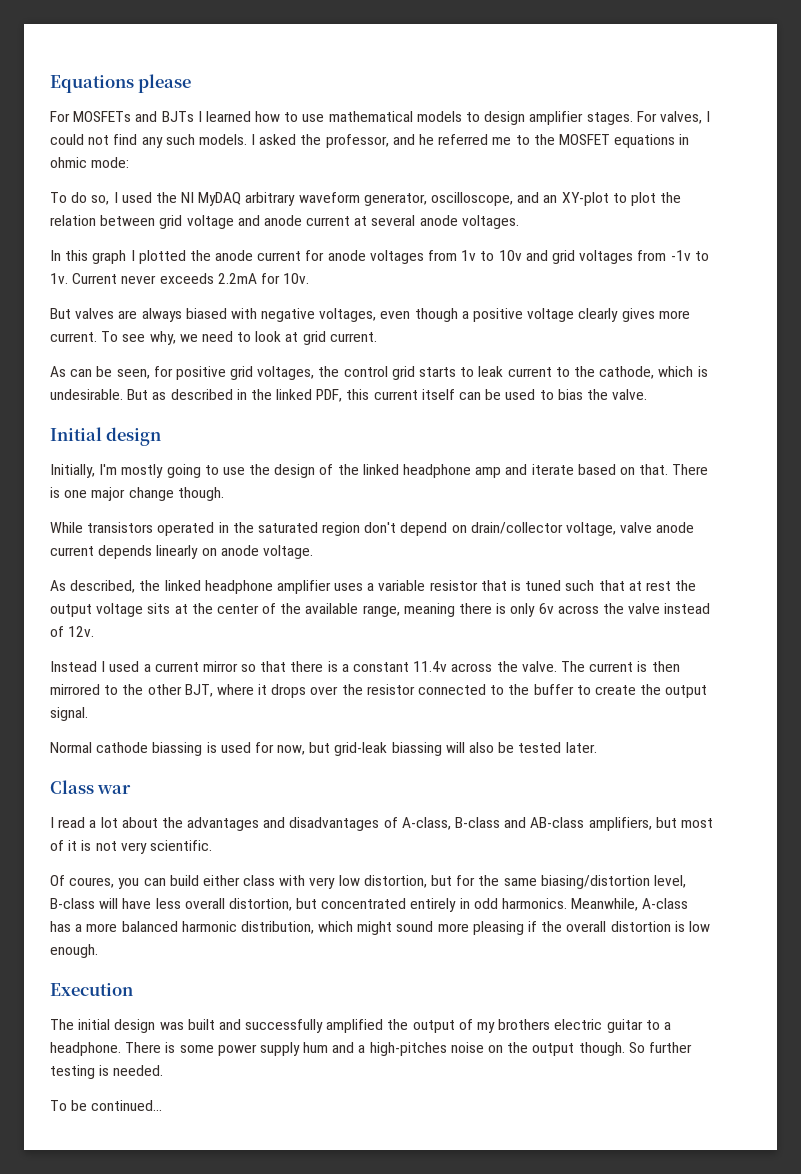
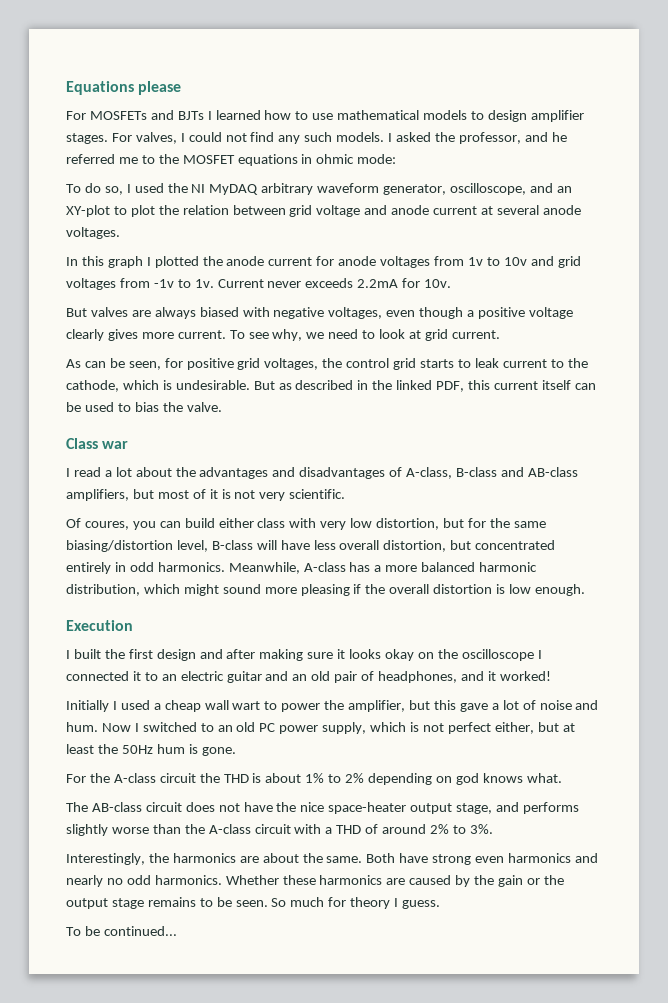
- Initial design
- Initially, I'm mostly going to use the design of the linked headphone amp and iterate based on that. There is one major change though.
- While transistors operated in the saturated region don't depend on drain/collector voltage, valve anode current depends linearly on anode voltage.
- As described, the linked headphone amplifier uses a variable resistor that is tuned such that at rest the output voltage sits at the center of the available range, meaning there is only 6v across the valve instead of 12v.
- Instead I used a current mirror so that there is a constant 11.4v across the valve. The current is then mirrored to the other BJT, where it drops over the resistor connected to the buffer to create the output signal.
- Normal cathode biassing is used for now, but grid-leak biassing will also be tested later.
- The initial design was built and successfully amplified the output of my brothers electric guitar to a headphone. There is some power supply hum and a high-pitches noise on the output though. So further testing is needed.
+ I built the first design and after making sure it looks okay on the oscilloscope I connected it to an electric guitar and an old pair of headphones, and it worked!
+ Initially I used a cheap wall wart to power the amplifier, but this gave a lot of noise and hum. Now I switched to an old PC power supply, which is not perfect either, but at least the 50Hz hum is gone.
+ For the A-class circuit the THD is about 1% to 2% depending on god knows what.
+ The AB-class circuit does not have the nice space-heater output stage, and performs slightly worse than the A-class circuit with a THD of around 2% to 3%.
+ Interestingly, the harmonics are about the same. Both have strong even harmonics and nearly no odd harmonics. Whether these harmonics are caused by the gain or the output stage remains to be seen. So much for theory I guess.

